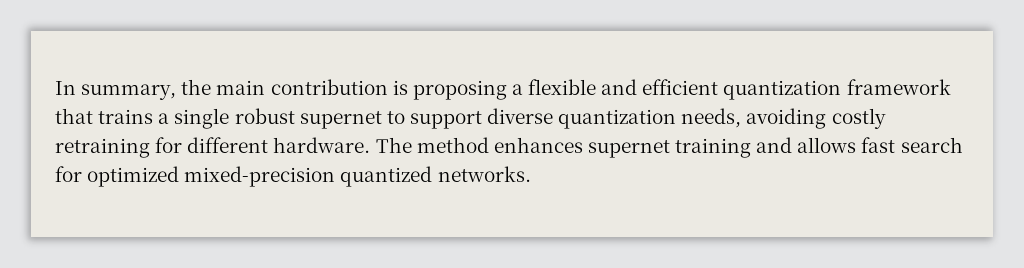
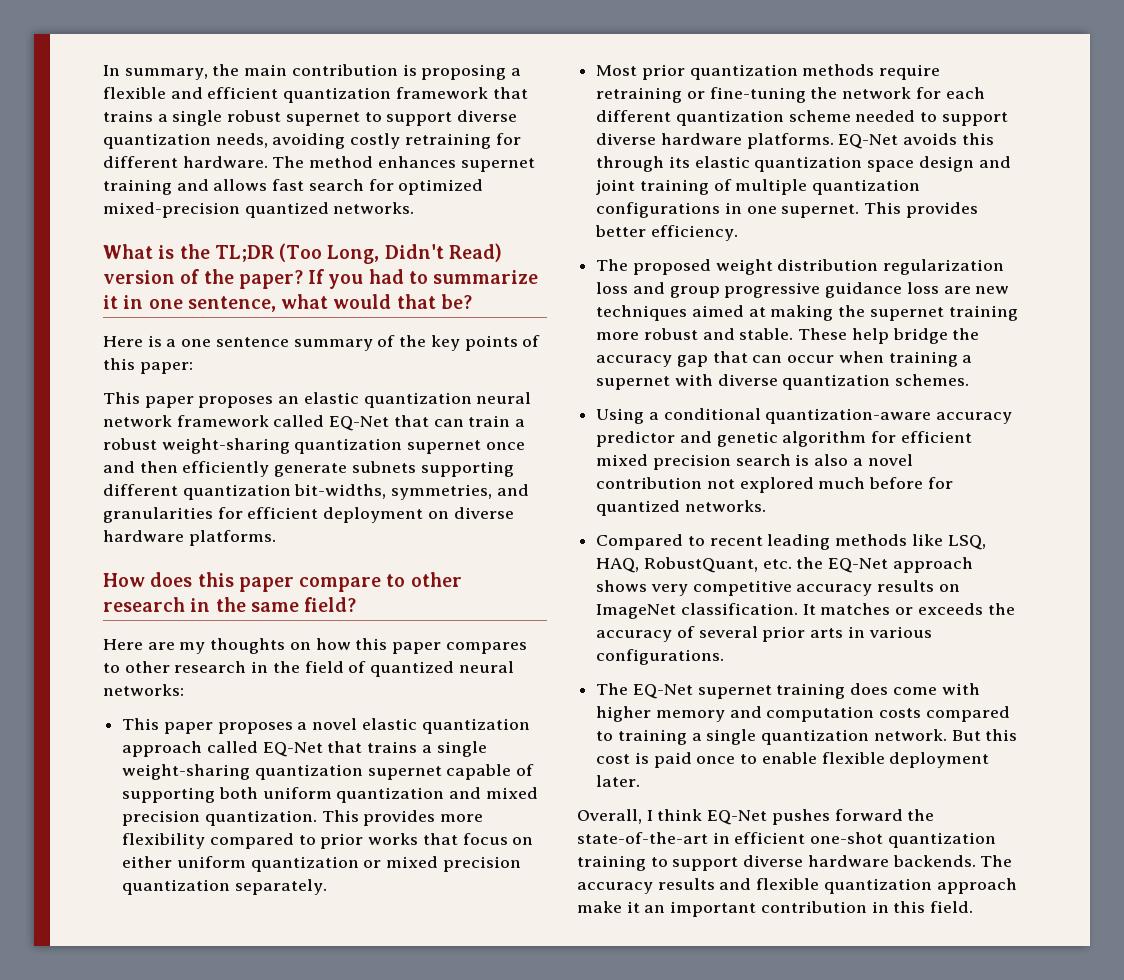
+ What is the TL;DR (Too Long, Didn't Read) version of the paper? If you had to summarize it in one sentence, what would that be?
+ Here is a one sentence summary of the key points of this paper:
+ This paper proposes an elastic quantization neural network framework called EQ-Net that can train a robust weight-sharing quantization supernet once and then efficiently generate subnets supporting different quantization bit-widths, symmetries, and granularities for efficient deployment on diverse hardware platforms.
+ How does this paper compare to other research in the same field?
+ Here are my thoughts on how this paper compares to other research in the field of quantized neural networks:
+ This paper proposes a novel elastic quantization approach called EQ-Net that trains a single weight-sharing quantization supernet capable of supporting both uniform quantization and mixed precision quantization. This provides more flexibility compared to prior works that focus on either uniform quantization or mixed precision quantization separately.
+ Most prior quantization methods require retraining or fine-tuning the network for each different quantization scheme needed to support diverse hardware platforms. EQ-Net avoids this through its elastic quantization space design and joint training of multiple quantization configurations in one supernet. This provides better efficiency.
+ The proposed weight distribution regularization loss and group progressive guidance loss are new techniques aimed at making the supernet training more robust and stable. These help bridge the accuracy gap that can occur when training a supernet with diverse quantization schemes.
+ Using a conditional quantization-aware accuracy predictor and genetic algorithm for efficient mixed precision search is also a novel contribution not explored much before for quantized networks.
+ Compared to recent leading methods like LSQ, HAQ, RobustQuant, etc. the EQ-Net approach shows very competitive accuracy results on ImageNet classification. It matches or exceeds the accuracy of several prior arts in various configurations.
+ The EQ-Net supernet training does come with higher memory and computation costs compared to training a single quantization network. But this cost is paid once to enable flexible deployment later.
+ Overall, I think EQ-Net pushes forward the state-of-the-art in efficient one-shot quantization training to support diverse hardware backends. The accuracy results and flexible quantization approach make it an important contribution in this field.

